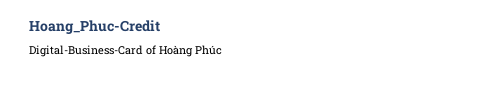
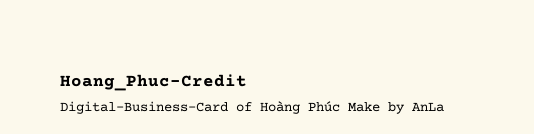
- Digital-Business-Card of Hoàng Phúc
+ Digital-Business-Card of Hoàng Phúc Make by AnLa

